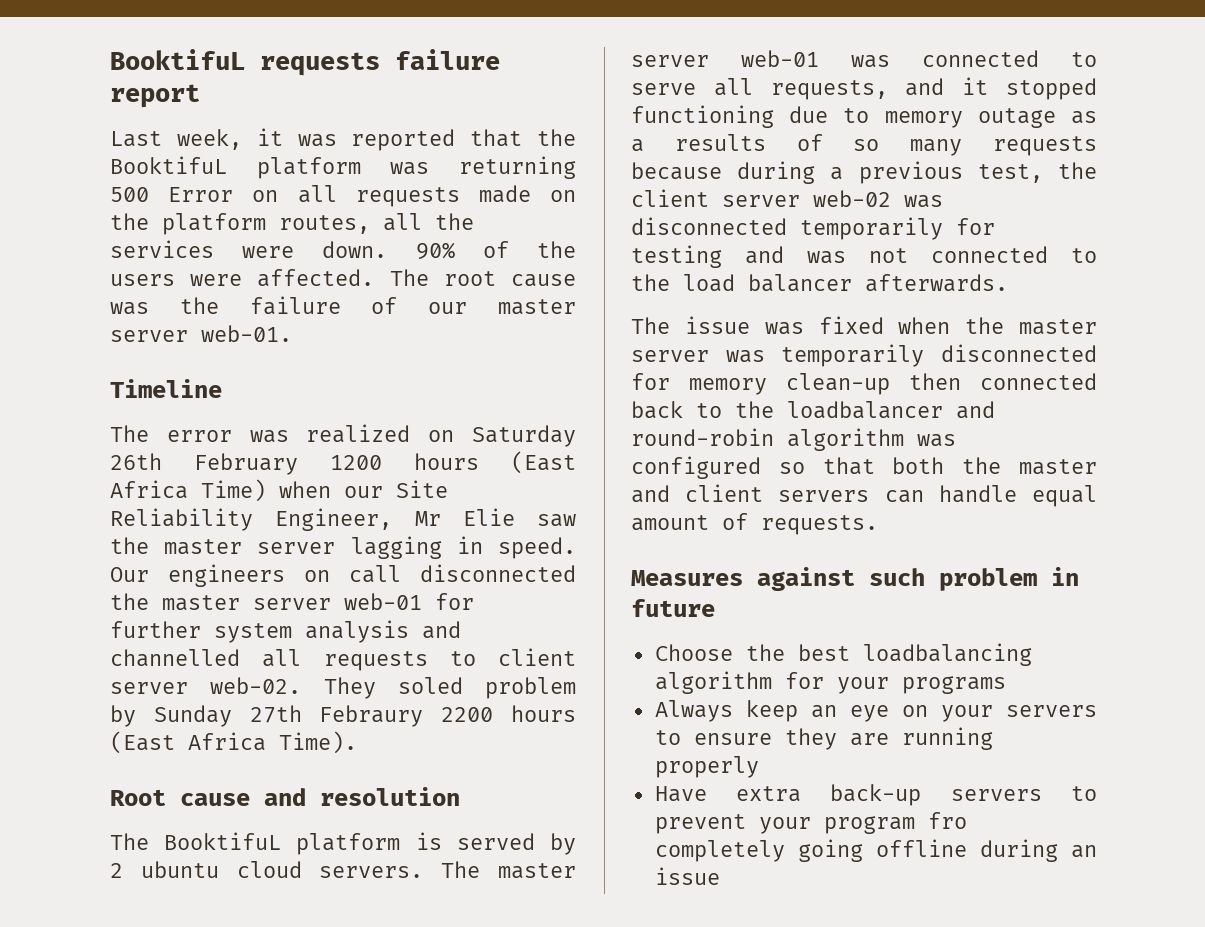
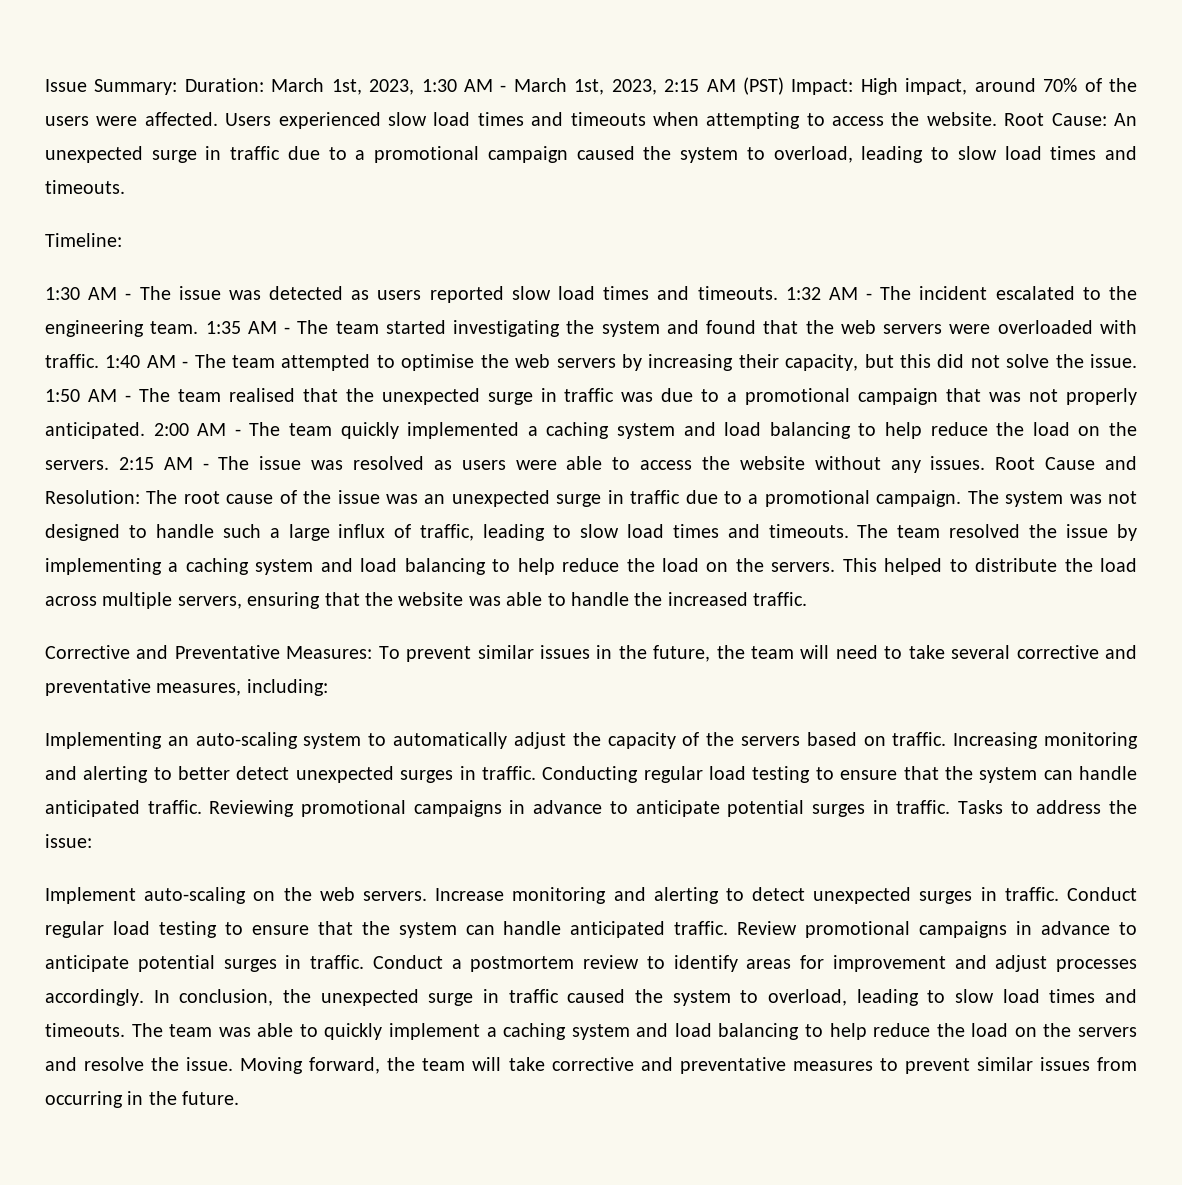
- BooktifuL requests failure report
- Last week, it was reported that the BooktifuL platform was returning 500 Error on all requests made on the platform routes, all the services were down. 90% of the users were affected.
+ Issue Summary: Duration: March 1st, 2023, 1:30 AM - March 1st, 2023, 2:15 AM (PST) Impact: High impact, around 70% of the users were affected.
- The root cause was the failure of our master server web-01.
- Timeline
- The error was realized on Saturday 26th February 1200 hours (East Africa Time) when our Site Reliability Engineer, Mr Elie saw the master server lagging in speed. Our engineers on call disconnected the master server web-01 for further system analysis and channelled all requests to client server web-02. They soled problem by Sunday 27th Febraury 2200 hours (East Africa Time).
- Root cause and resolution
- The BooktifuL platform is served by 2 ubuntu cloud servers. The master server web-01 was connected to serve all requests, and it stopped functioning due to memory outage as a results of so many requests because during a previous test, the client server web-02 was disconnected temporarily for testing and was not connected to the load balancer afterwards.
- The issue was fixed when the master server was temporarily disconnected for memory clean-up then connected back to the loadbalancer and round-robin algorithm was configured so that both the master and client servers can handle equal amount of requests.
- Measures against such problem in future
- Choose the best loadbalancing algorithm for your programs
- Always keep an eye on your servers to ensure they are running properly
- Have extra back-up servers to prevent your program fro completely going offline during an issue
+ Users experienced slow load times and timeouts when attempting to access the website. Root Cause: An unexpected surge in traffic due to a promotional campaign caused the system to overload, leading to slow load times and timeouts.
+ Timeline:
+ 1:30 AM - The issue was detected as users reported slow load times and timeouts. 1:32 AM - The incident escalated to the engineering team. 1:35 AM - The team started investigating the system and found that the web servers were overloaded with traffic. 1:40 AM - The team attempted to optimise the web servers by increasing their capacity, but this did not solve the issue. 1:50 AM - The team realised that the unexpected surge in traffic was due to a promotional campaign that was not properly anticipated. 2:00 AM - The team quickly implemented a caching system and load balancing to help reduce the load on the servers. 2:15 AM - The issue was resolved as users were able to access the website without any issues. Root Cause and Resolution: The root cause of the issue was an unexpected surge in traffic due to a promotional campaign. The system was not designed to handle such a large influx of traffic, leading to slow load times and timeouts. The team resolved the issue by implementing a caching system and load balancing to help reduce the load on the servers. This helped to distribute the load across multiple servers, ensuring that the website was able to handle the increased traffic.
+ Corrective and Preventative Measures: To prevent similar issues in the future, the team will need to take several corrective and preventative measures, including:
+ Implementing an auto-scaling system to automatically adjust the capacity of the servers based on traffic. Increasing monitoring and alerting to better detect unexpected surges in traffic. Conducting regular load testing to ensure that the system can handle anticipated traffic. Reviewing promotional campaigns in advance to anticipate potential surges in traffic. Tasks to address the issue:
+ Implement auto-scaling on the web servers. Increase monitoring and alerting to detect unexpected surges in traffic. Conduct regular load testing to ensure that the system can handle anticipated traffic. Review promotional campaigns in advance to anticipate potential surges in traffic. Conduct a postmortem review to identify areas for improvement and adjust processes accordingly. In conclusion, the unexpected surge in traffic caused the system to overload, leading to slow load times and timeouts. The team was able to quickly implement a caching system and load balancing to help reduce the load on the servers and resolve the issue. Moving forward, the team will take corrective and preventative measures to prevent similar issues from occurring in the future.

